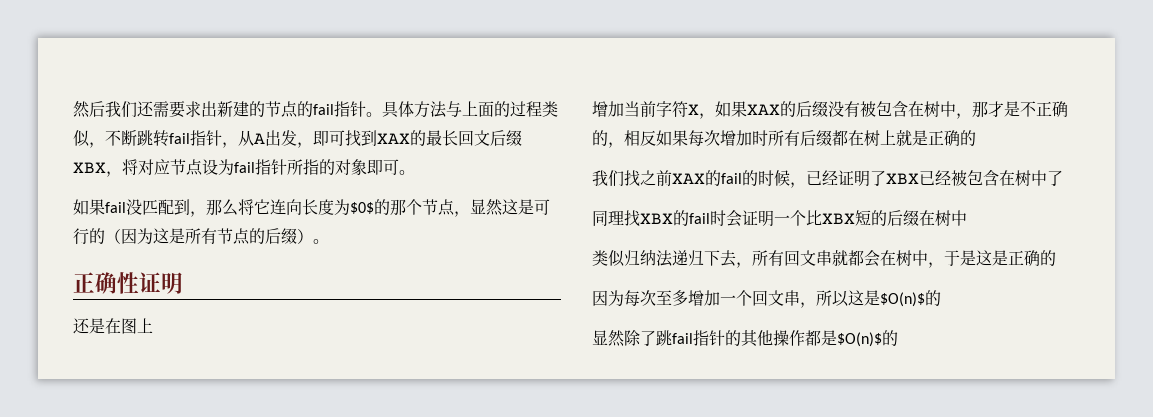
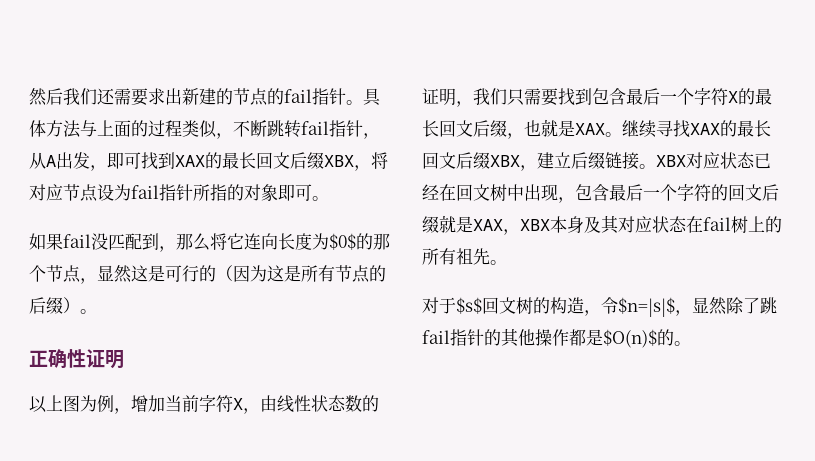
- 还是在图上
- 增加当前字符X，如果XAX的后缀没有被包含在树中，那才是不正确的，相反如果每次增加时所有后缀都在树上就是正确的
- 我们找之前XAX的fail的时候，已经证明了XBX已经被包含在树中了
- 同理找XBX的fail时会证明一个比XBX短的后缀在树中
- 类似归纳法递归下去，所有回文串就都会在树中，于是这是正确的
- 因为每次至多增加一个回文串，所以这是$O(n)$的
- 显然除了跳fail指针的其他操作都是$O(n)$的
+ 以上图为例，增加当前字符X，由线性状态数的证明，我们只需要找到包含最后一个字符X的最长回文后缀，也就是XAX。继续寻找XAX的最长回文后缀XBX，建立后缀链接。XBX对应状态已经在回文树中出现，包含最后一个字符的回文后缀就是XAX，XBX本身及其对应状态在fail树上的所有祖先。
+ 对于$s$回文树的构造，令$n=|s|$，显然除了跳fail指针的其他操作都是$O(n)$的。

